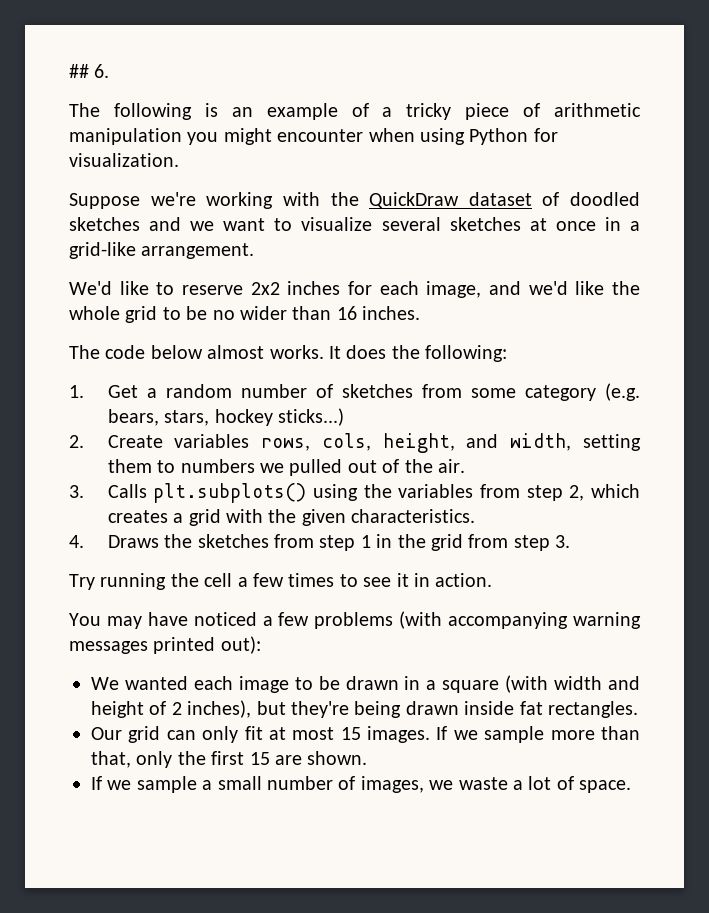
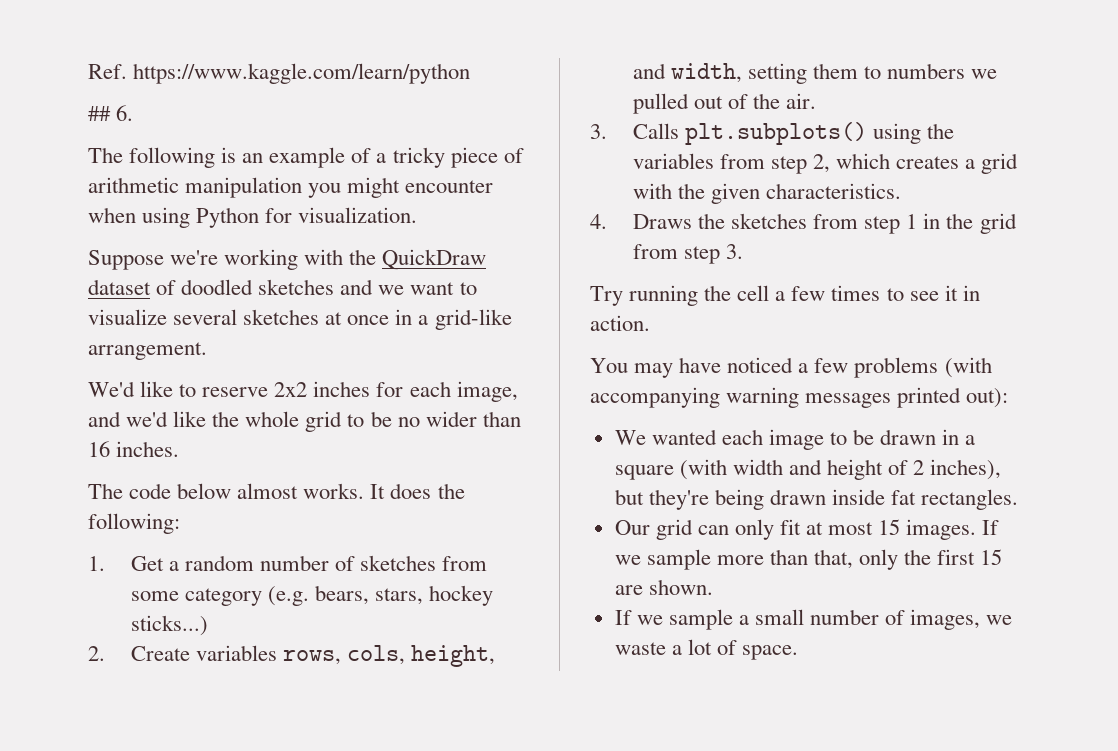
+ Ref. https://www.kaggle.com/learn/python

